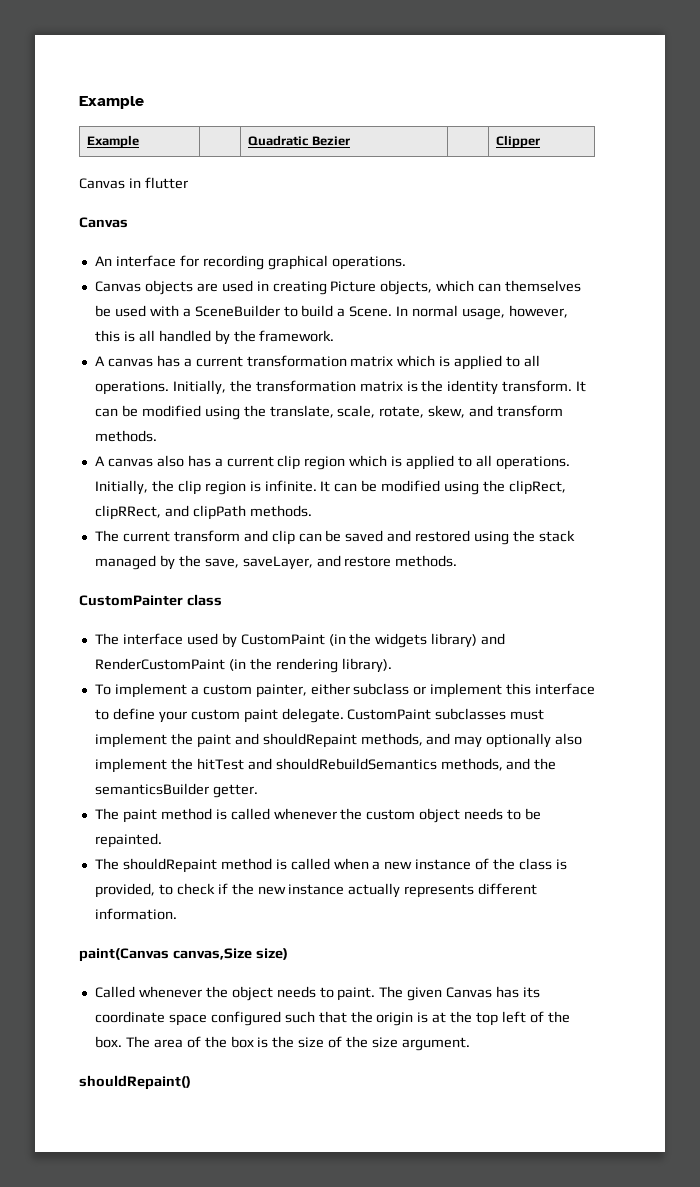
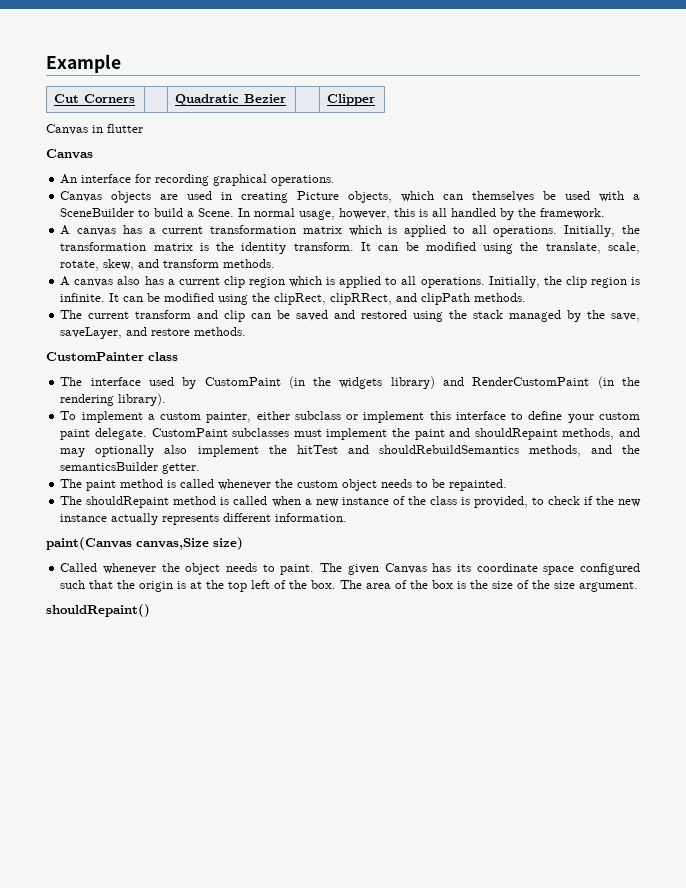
- Example | | Quadratic Bezier | | Clipper
+ Cut Corners | | Quadratic Bezier | | Clipper

